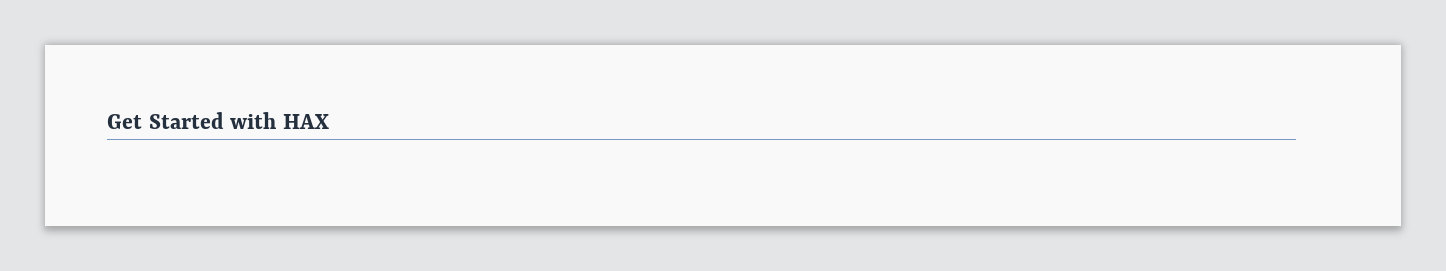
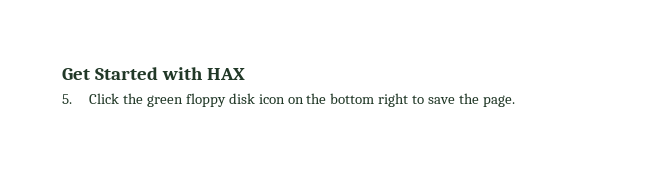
+ 5. Click the green floppy disk icon on the bottom right to save the page.

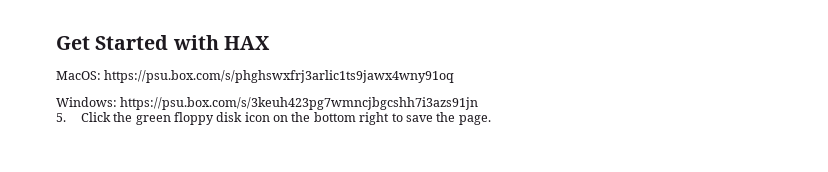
+ MacOS: https://psu.box.com/s/phghswxfrj3arlic1ts9jawx4wny91oq
+ Windows: https://psu.box.com/s/3keuh423pg7wmncjbgcshh7i3azs91jn

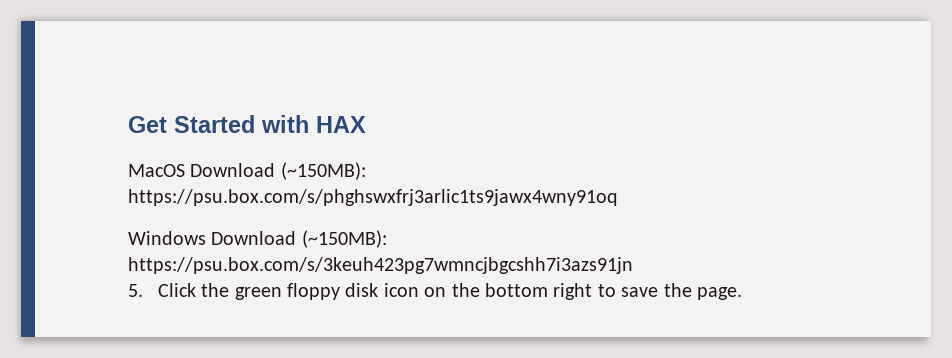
- MacOS: https://psu.box.com/s/phghswxfrj3arlic1ts9jawx4wny91oq
- Windows: https://psu.box.com/s/3keuh423pg7wmncjbgcshh7i3azs91jn
+ MacOS Download (~150MB): https://psu.box.com/s/phghswxfrj3arlic1ts9jawx4wny91oq
+ Windows Download (~150MB): https://psu.box.com/s/3keuh423pg7wmncjbgcshh7i3azs91jn

